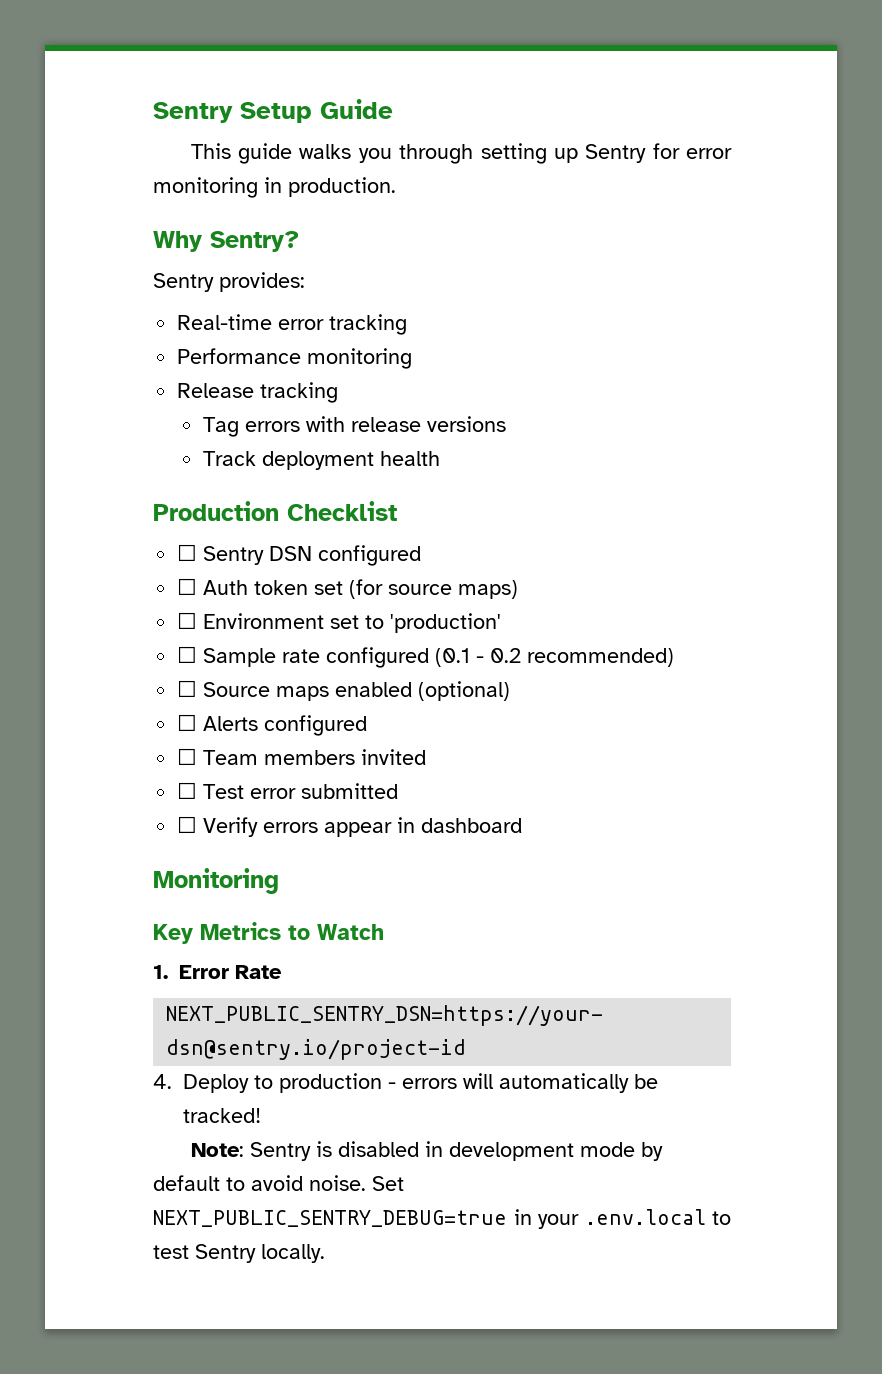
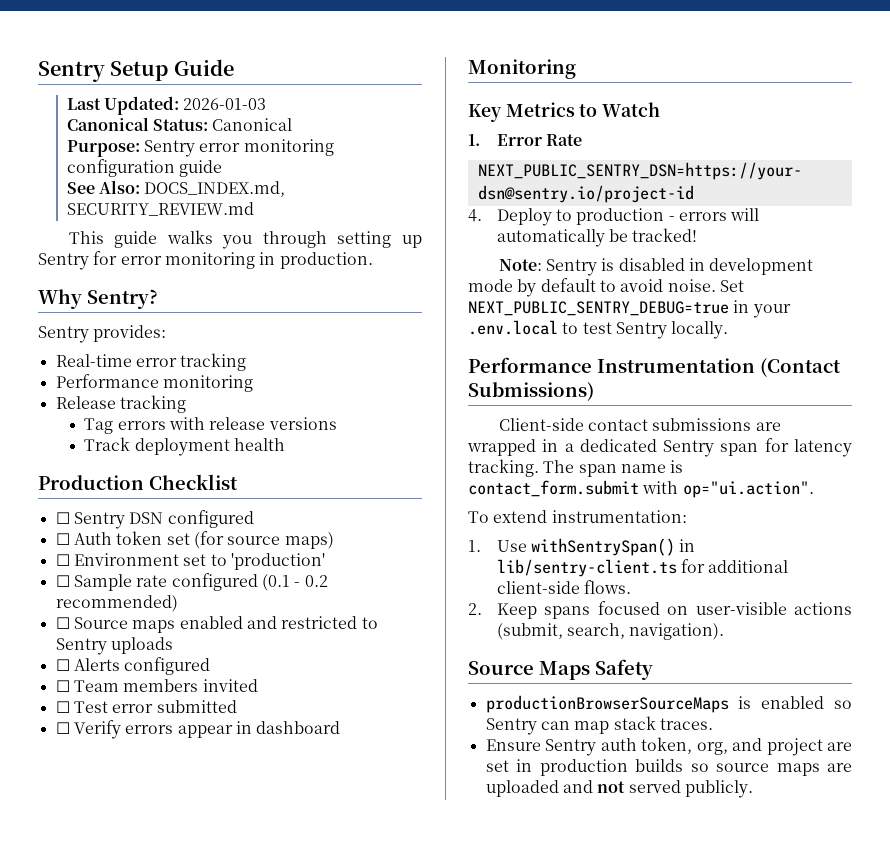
+ Last Updated: 2026-01-03
+ Canonical Status: Canonical
+ Purpose: Sentry error monitoring configuration guide
+ See Also: DOCS_INDEX.md, SECURITY_REVIEW.md
- ☐ Source maps enabled (optional)
+ ☐ Source maps enabled and restricted to Sentry uploads
+ Performance Instrumentation (Contact Submissions)
+ Client-side contact submissions are wrapped in a dedicated Sentry span for latency tracking. The span name is contact_form.submit with op="ui.action".
+ To extend instrumentation:
+ 1. Use withSentrySpan() in lib/sentry-client.ts for additional client-side flows.
+ 2. Keep spans focused on user-visible actions (submit, search, navigation).
+ Source Maps Safety
+ productionBrowserSourceMaps is enabled so Sentry can map stack traces.
+ Ensure Sentry auth token, org, and project are set in production builds so source maps are uploaded and not served publicly.

